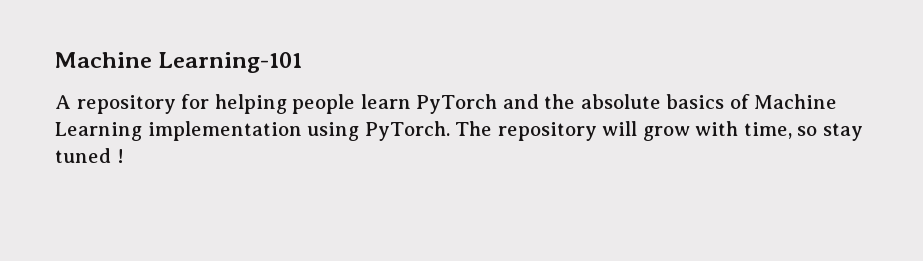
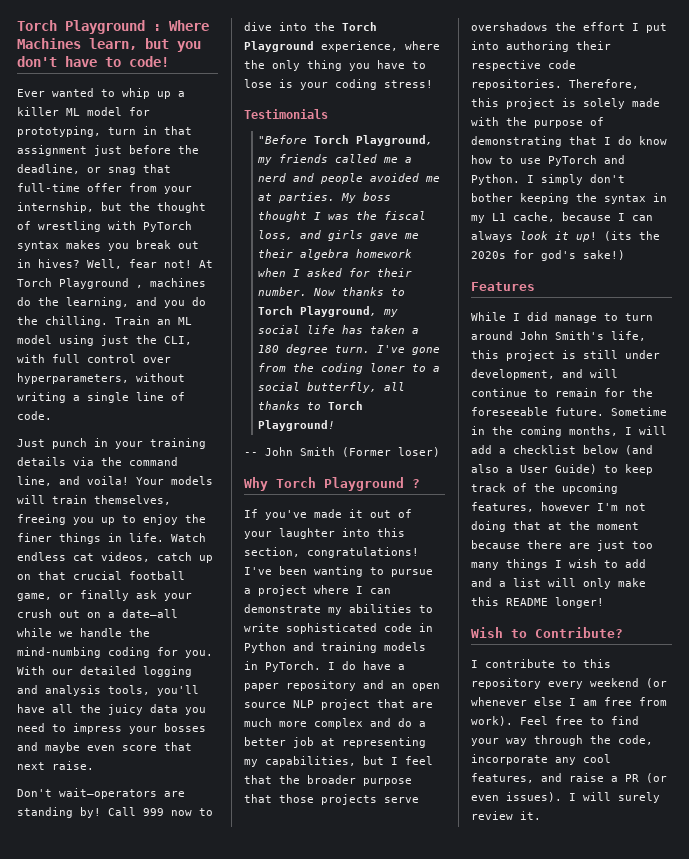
- Machine Learning-101
- A repository for helping people learn PyTorch and the absolute basics of Machine Learning implementation using PyTorch. The repository will grow with time, so stay tuned !
+ Torch Playground : Where Machines learn, but you don't have to code!
+ Ever wanted to whip up a killer ML model for prototyping, turn in that assignment just before the deadline, or snag that full-time offer from your internship, but the thought of wrestling with PyTorch syntax makes you break out in hives? Well, fear not! At Torch Playground , machines do the learning, and you do the chilling. Train an ML model using just the CLI, with full control over hyperparameters, without writing a single line of code.
+ Just punch in your training details via the command line, and voila! Your models will train themselves, freeing you up to enjoy the finer things in life. Watch endless cat videos, catch up on that crucial football game, or finally ask your crush out on a date—all while we handle the mind-numbing coding for you. With our detailed logging and analysis tools, you'll have all the juicy data you need to impress your bosses and maybe even score that next raise.
+ Don't wait—operators are standing by! Call 999 now to dive into the Torch Playground experience, where the only thing you have to lose is your coding stress!
+ Testimonials
+ "Before Torch Playground, my friends called me a nerd and people avoided me at parties. My boss thought I was the fiscal loss, and girls gave me their algebra homework when I asked for their number. Now thanks to Torch Playground, my social life has taken a 180 degree turn. I've gone from the coding loner to a social butterfly, all thanks to Torch Playground!
+ -- John Smith (Former loser)
+ Why Torch Playground ?
+ If you've made it out of your laughter into this section, congratulations! I've been wanting to pursue a project where I can demonstrate my abilities to write sophisticated code in Python and training models in PyTorch. I do have a paper repository and an open source NLP project that are much more complex and do a better job at representing my capabilities, but I feel that the broader purpose that those projects serve overshadows the effort I put into authoring their respective code repositories. Therefore, this project is solely made with the purpose of demonstrating that I do know how to use PyTorch and Python. I simply don't bother keeping the syntax in my L1 cache, because I can always look it up! (its the 2020s for god's sake!)
+ Features
+ While I did manage to turn around John Smith's life, this project is still under development, and will continue to remain for the foreseeable future. Sometime in the coming months, I will add a checklist below (and also a User Guide) to keep track of the upcoming features, however I'm not doing that at the moment because there are just too many things I wish to add and a list will only make this README longer!
+ Wish to Contribute?
+ I contribute to this repository every weekend (or whenever else I am free from work). Feel free to find your way through the code, incorporate any cool features, and raise a PR (or even issues). I will surely review it.

